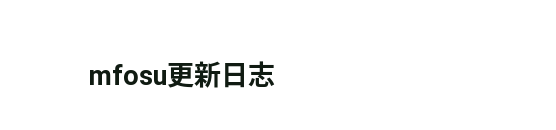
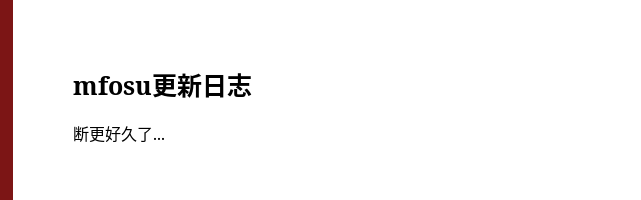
+ 断更好久了...

